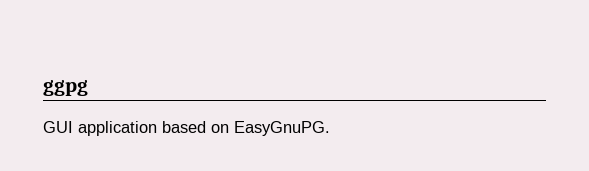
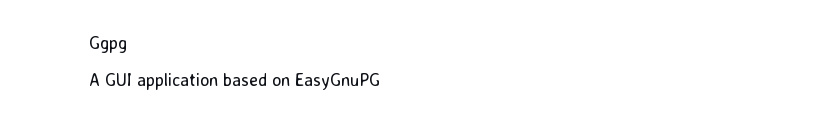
- ggpg
- GUI application based on EasyGnuPG.
+ Ggpg
+ A GUI application based on EasyGnuPG

